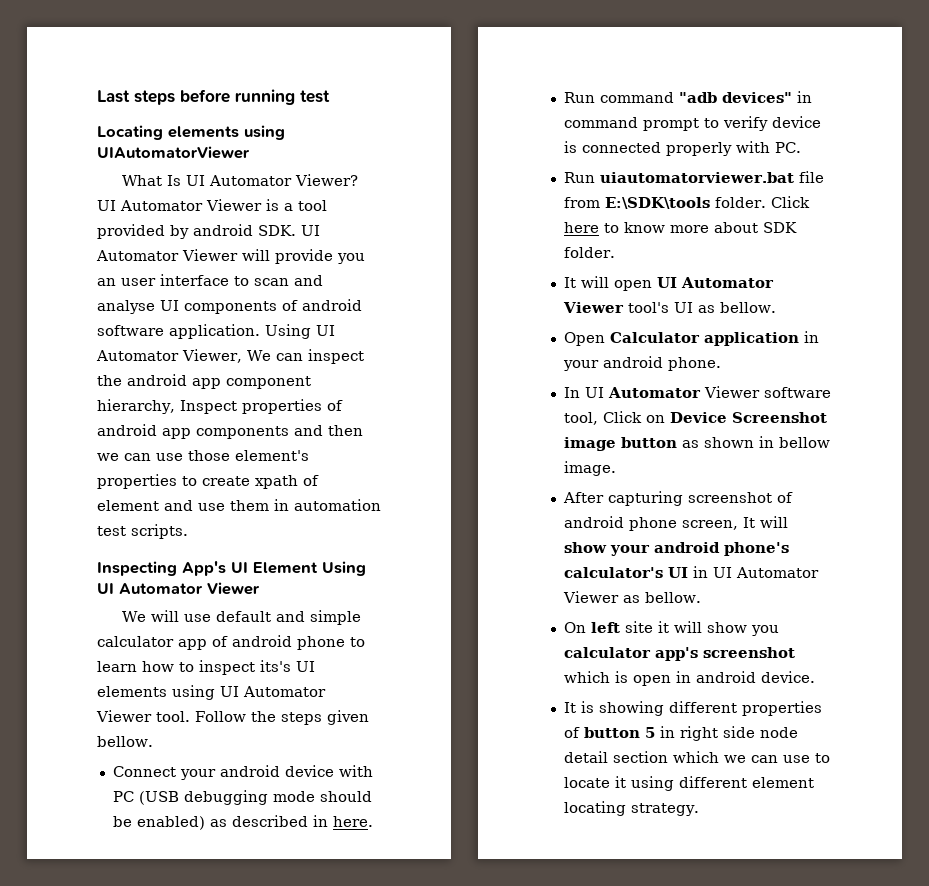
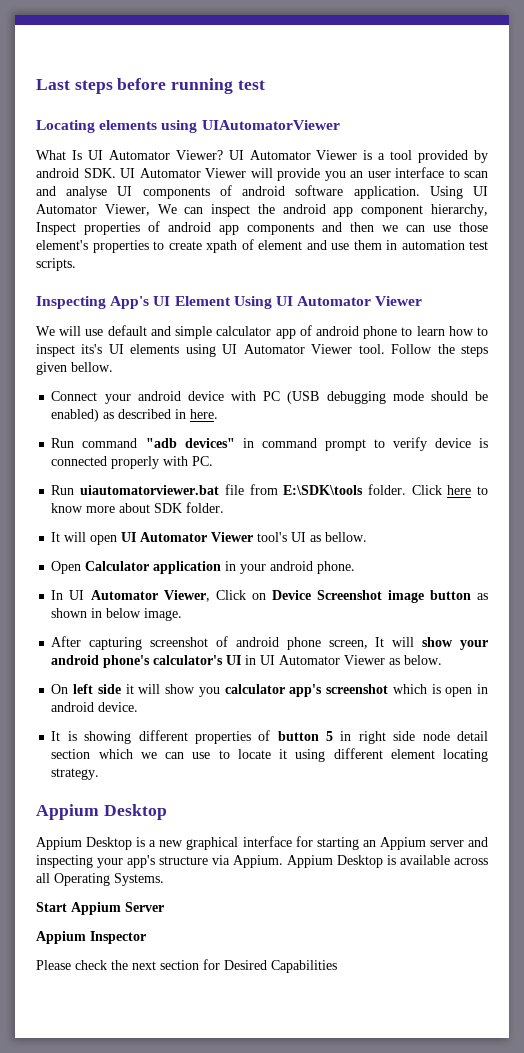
- In UI Automator Viewer software tool, Click on Device Screenshot image button as shown in bellow image.
+ In UI Automator Viewer, Click on Device Screenshot image button as shown in below image.
- After capturing screenshot of android phone screen, It will show your android phone's calculator's UI in UI Automator Viewer as bellow.
+ After capturing screenshot of android phone screen, It will show your android phone's calculator's UI in UI Automator Viewer as below.
- On left site it will show you calculator app's screenshot which is open in android device.
+ On left side it will show you calculator app's screenshot which is open in android device.
  It is showing different properties of button 5 in right side node detail section which we can use to locate it using different element locating strategy.
+ Appium Desktop
+ Appium Desktop is a new graphical interface for starting an Appium server and inspecting your app's structure via Appium. Appium Desktop is available across all Operating Systems.
+ Start Appium Server
+ Appium Inspector
+ Please check the next section for Desired Capabilities

